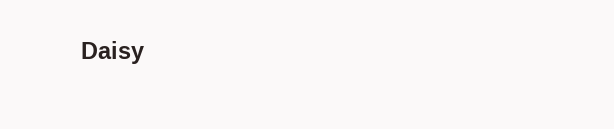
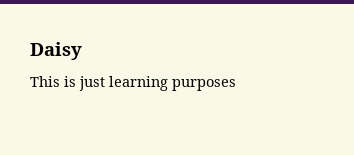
+ This is just learning purposes

